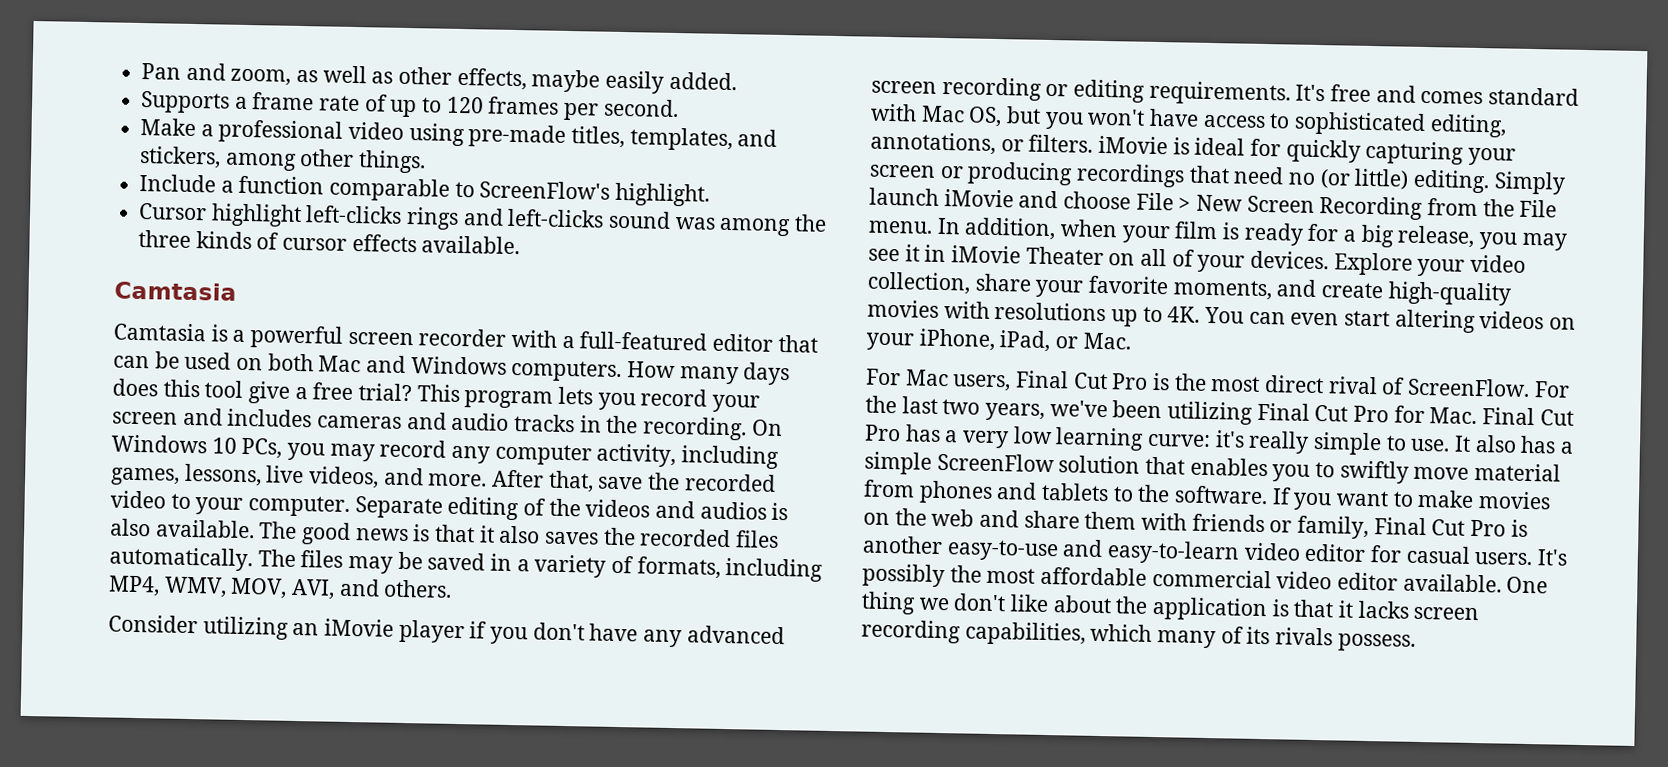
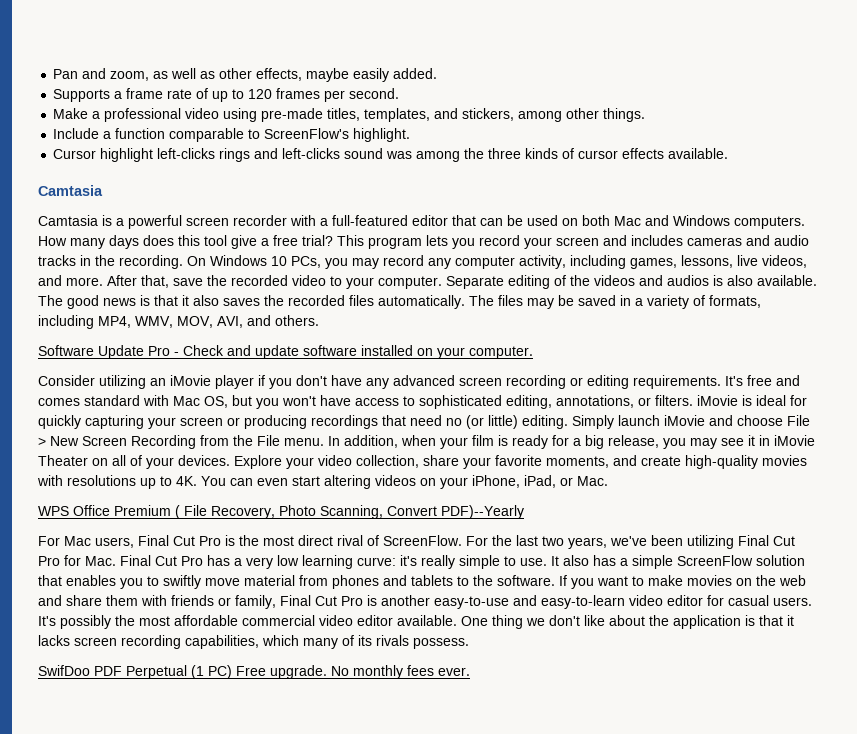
+ Software Update Pro - Check and update software installed on your computer.
+ WPS Office Premium ( File Recovery, Photo Scanning, Convert PDF)--Yearly
+ SwifDoo PDF Perpetual (1 PC) Free upgrade. No monthly fees ever.

